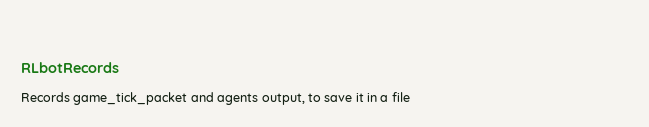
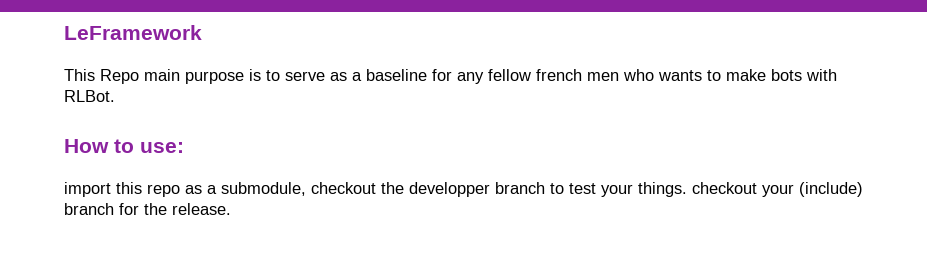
- RLbotRecords
- Records game_tick_packet and agents output, to save it in a file
+ LeFramework
+ This Repo main purpose is to serve as a baseline for any fellow french men who wants to make bots with RLBot.
+ How to use:
+ import this repo as a submodule, checkout the developper branch to test your things. checkout your (include) branch for the release.

